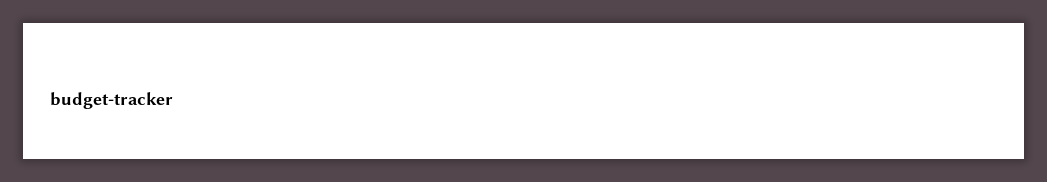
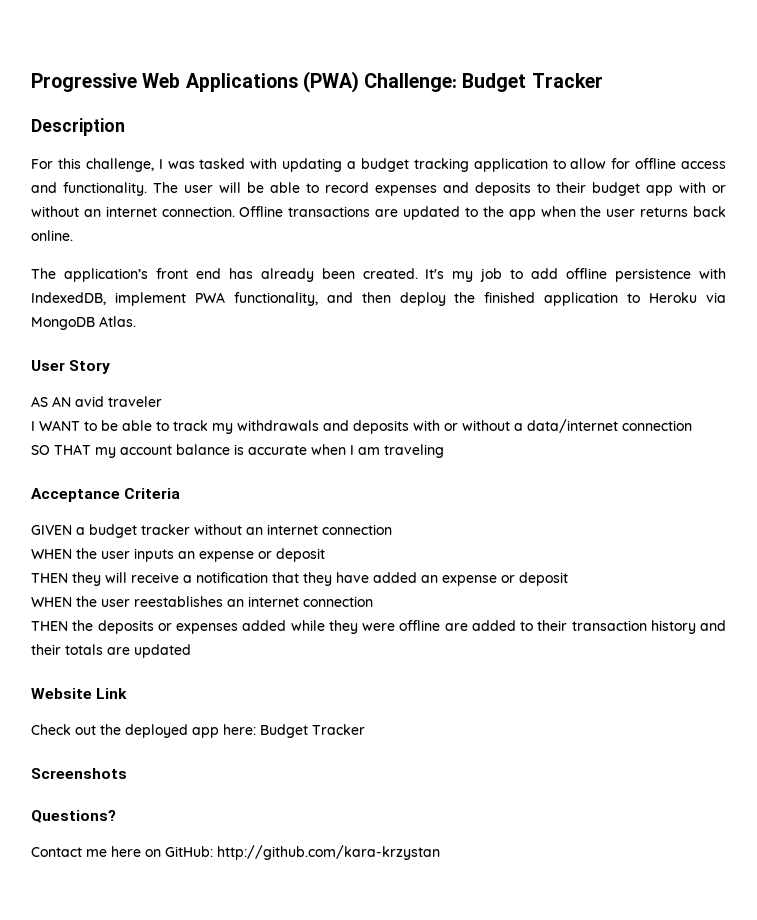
- budget-tracker
+ Progressive Web Applications (PWA) Challenge: Budget Tracker
+ Description
+ For this challenge, I was tasked with updating a budget tracking application to allow for offline access and functionality. The user will be able to record expenses and deposits to their budget app with or without an internet connection. Offline transactions are updated to the app when the user returns back online.
+ The application’s front end has already been created. It's my job to add offline persistence with IndexedDB, implement PWA functionality, and then deploy the finished application to Heroku via MongoDB Atlas.
+ User Story
+ AS AN avid traveler
+ I WANT to be able to track my withdrawals and deposits with or without a data/internet connection
+ SO THAT my account balance is accurate when I am traveling
+ Acceptance Criteria
+ GIVEN a budget tracker without an internet connection
+ WHEN the user inputs an expense or deposit
+ THEN they will receive a notification that they have added an expense or deposit
+ WHEN the user reestablishes an internet connection
+ THEN the deposits or expenses added while they were offline are added to their transaction history and their totals are updated
+ Website Link
+ Check out the deployed app here: Budget Tracker
+ Screenshots
+ Questions?
+ Contact me here on GitHub: http://github.com/kara-krzystan

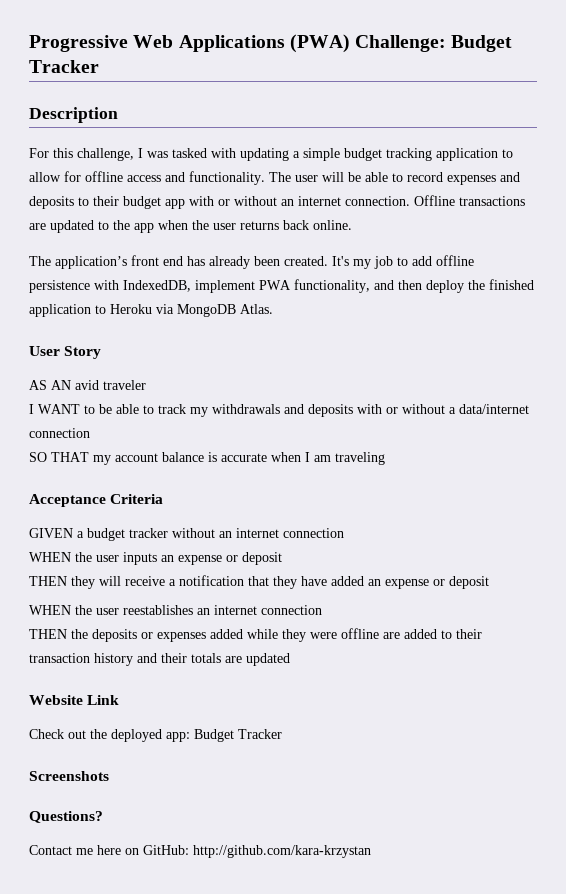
- For this challenge, I was tasked with updating a budget tracking application to allow for offline access and functionality.
+ For this challenge, I was tasked with updating a simple budget tracking application to allow for offline access and functionality.
- Check out the deployed app here: Budget Tracker
+ Check out the deployed app: Budget Tracker

